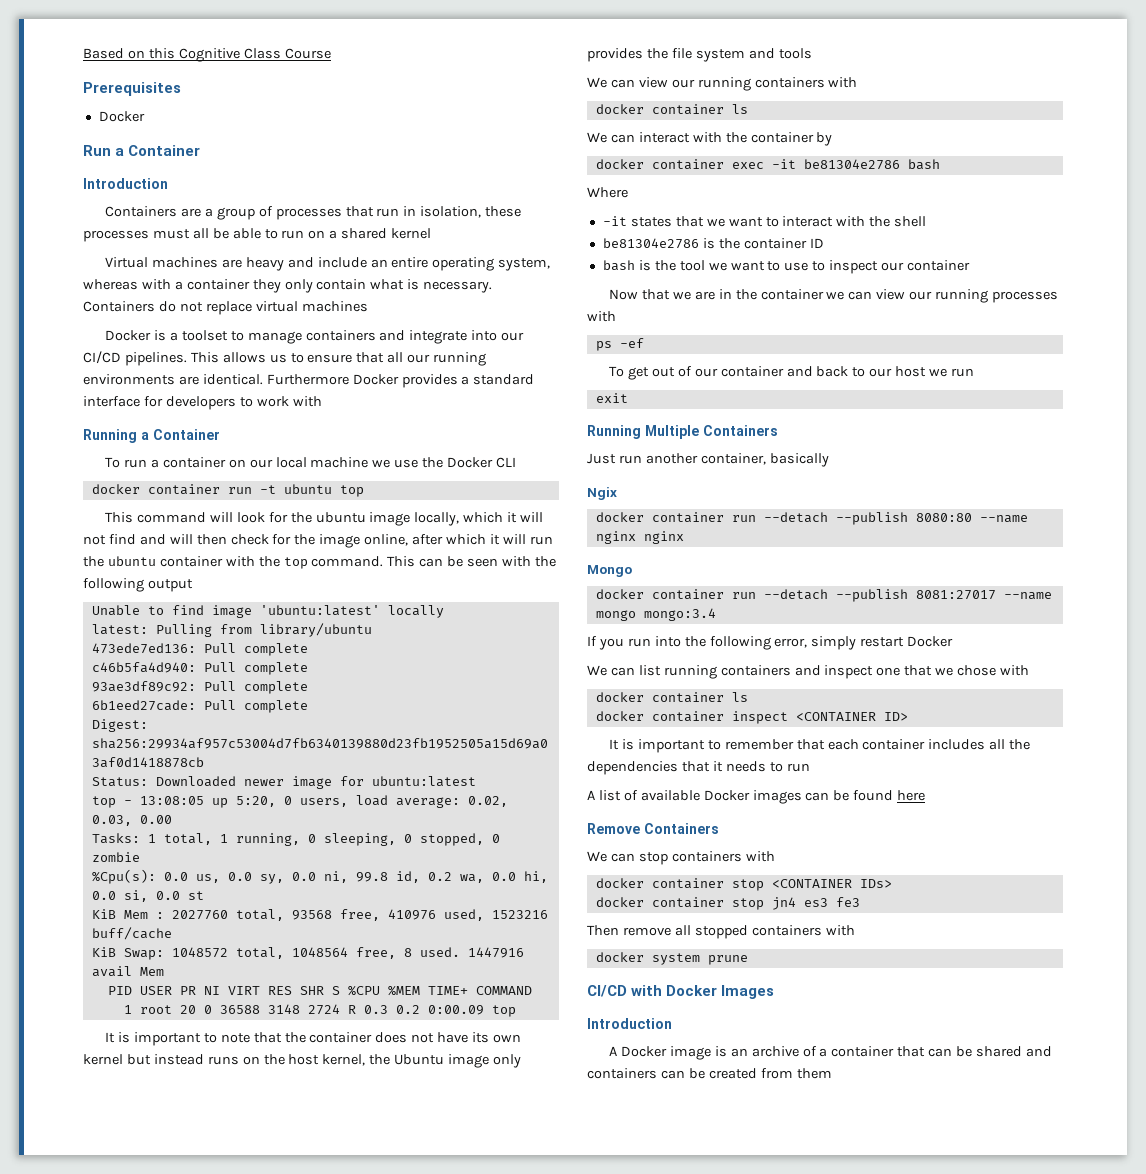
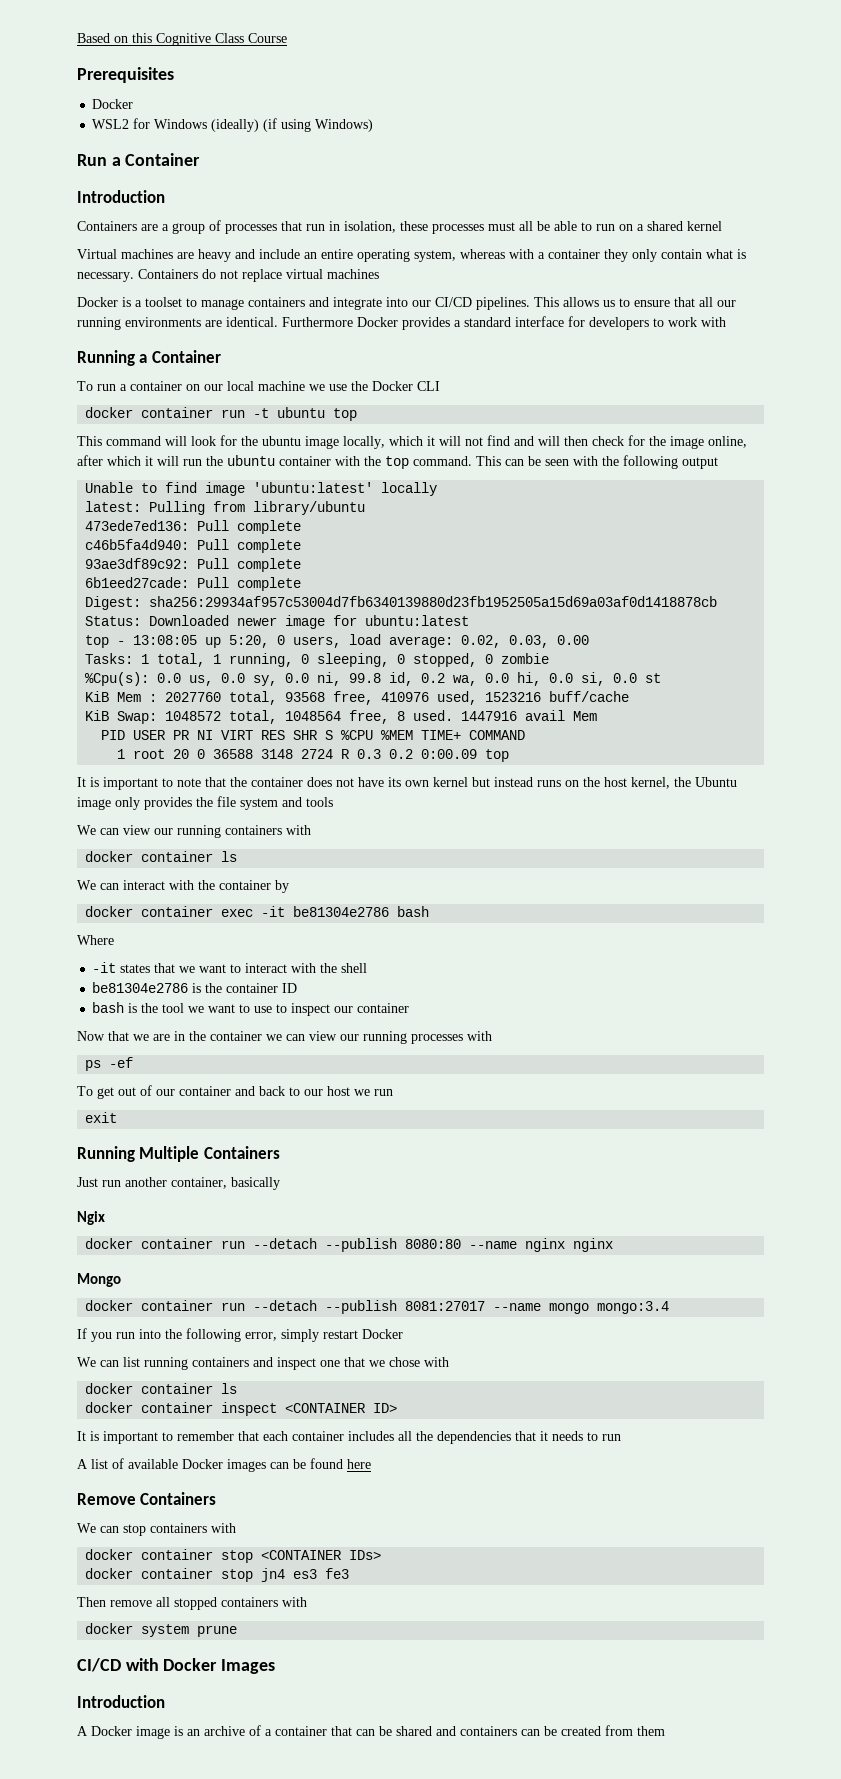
+ WSL2 for Windows (ideally) (if using Windows)

